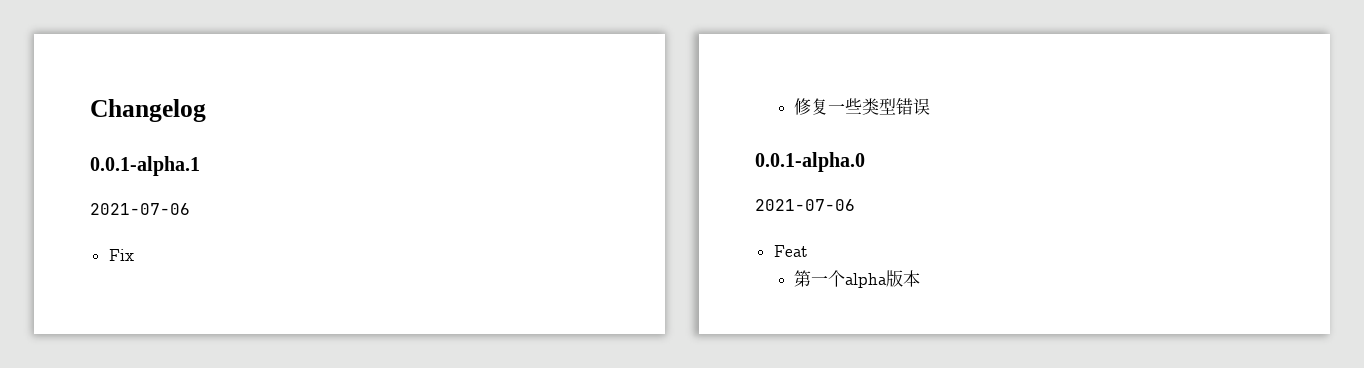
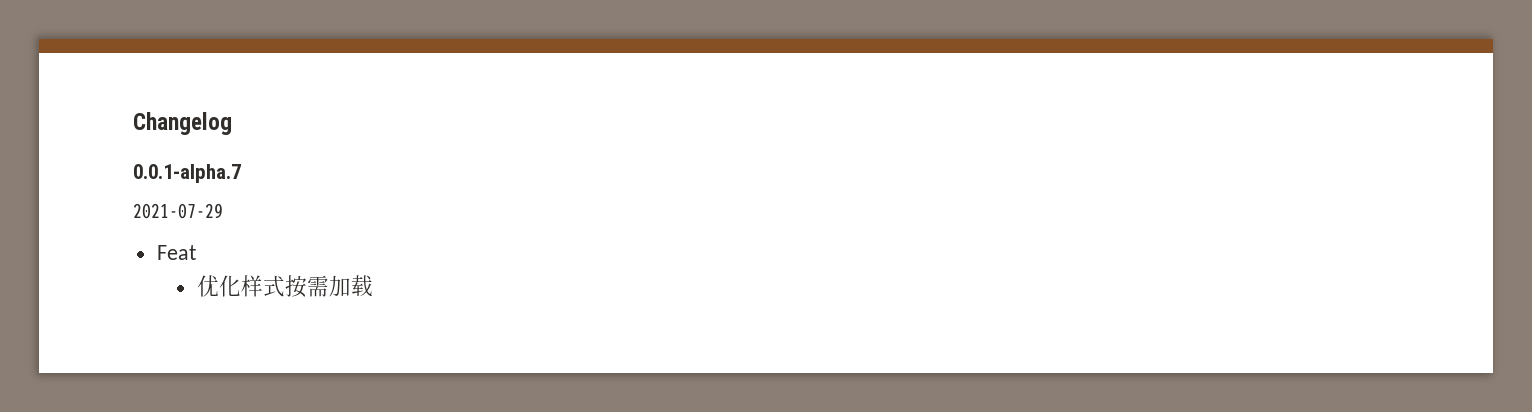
- 0.0.1-alpha.1
- 2021-07-06
- Fix
- 修复一些类型错误
- 0.0.1-alpha.0
- 2021-07-06
+ 0.0.1-alpha.7
+ 2021-07-29
  Feat
- 第一个alpha版本
+ 优化样式按需加载

